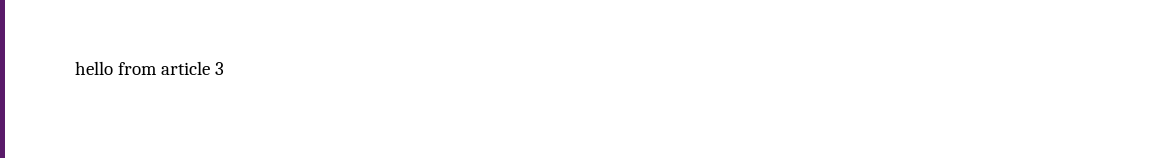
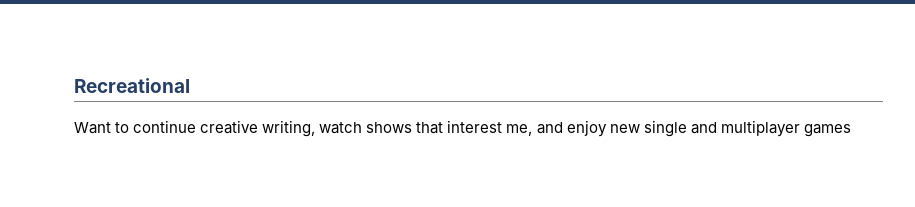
- hello from article 3
+ Recreational
+ Want to continue creative writing, watch shows that interest me, and enjoy new single and multiplayer games

